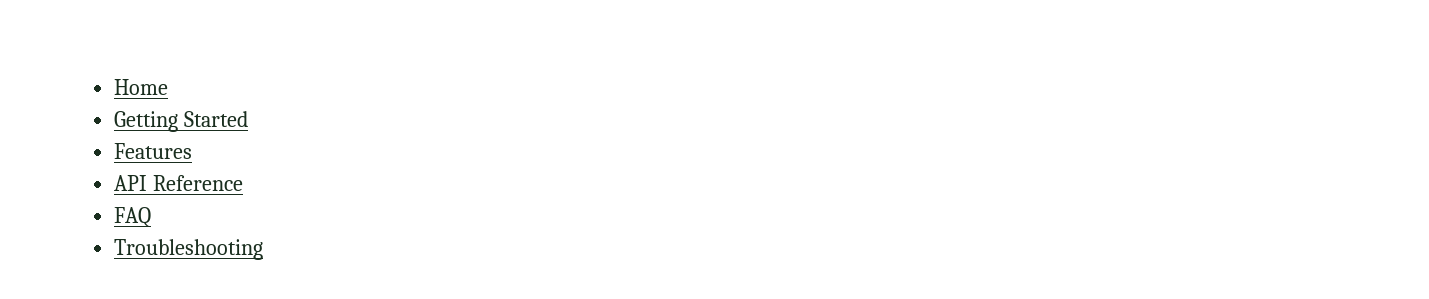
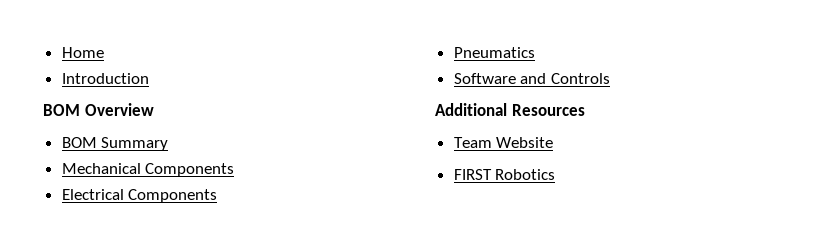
- Getting Started
- Features
- API Reference
- FAQ
- Troubleshooting
+ Introduction
+ BOM Overview
+ BOM Summary
+ Mechanical Components
+ Electrical Components
+ Pneumatics
+ Software and Controls
+ Additional Resources
+ Team Website
+ FIRST Robotics

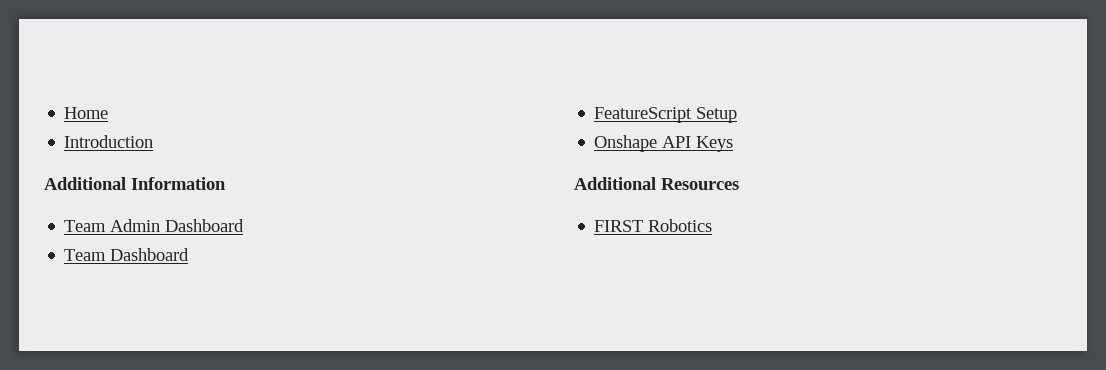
- BOM Overview
- BOM Summary
- Mechanical Components
- Electrical Components
- Pneumatics
- Software and Controls
+ Additional Information
+ Team Admin Dashboard
+ Team Dashboard
+ FeatureScript Setup
+ Onshape API Keys
- Team Website

